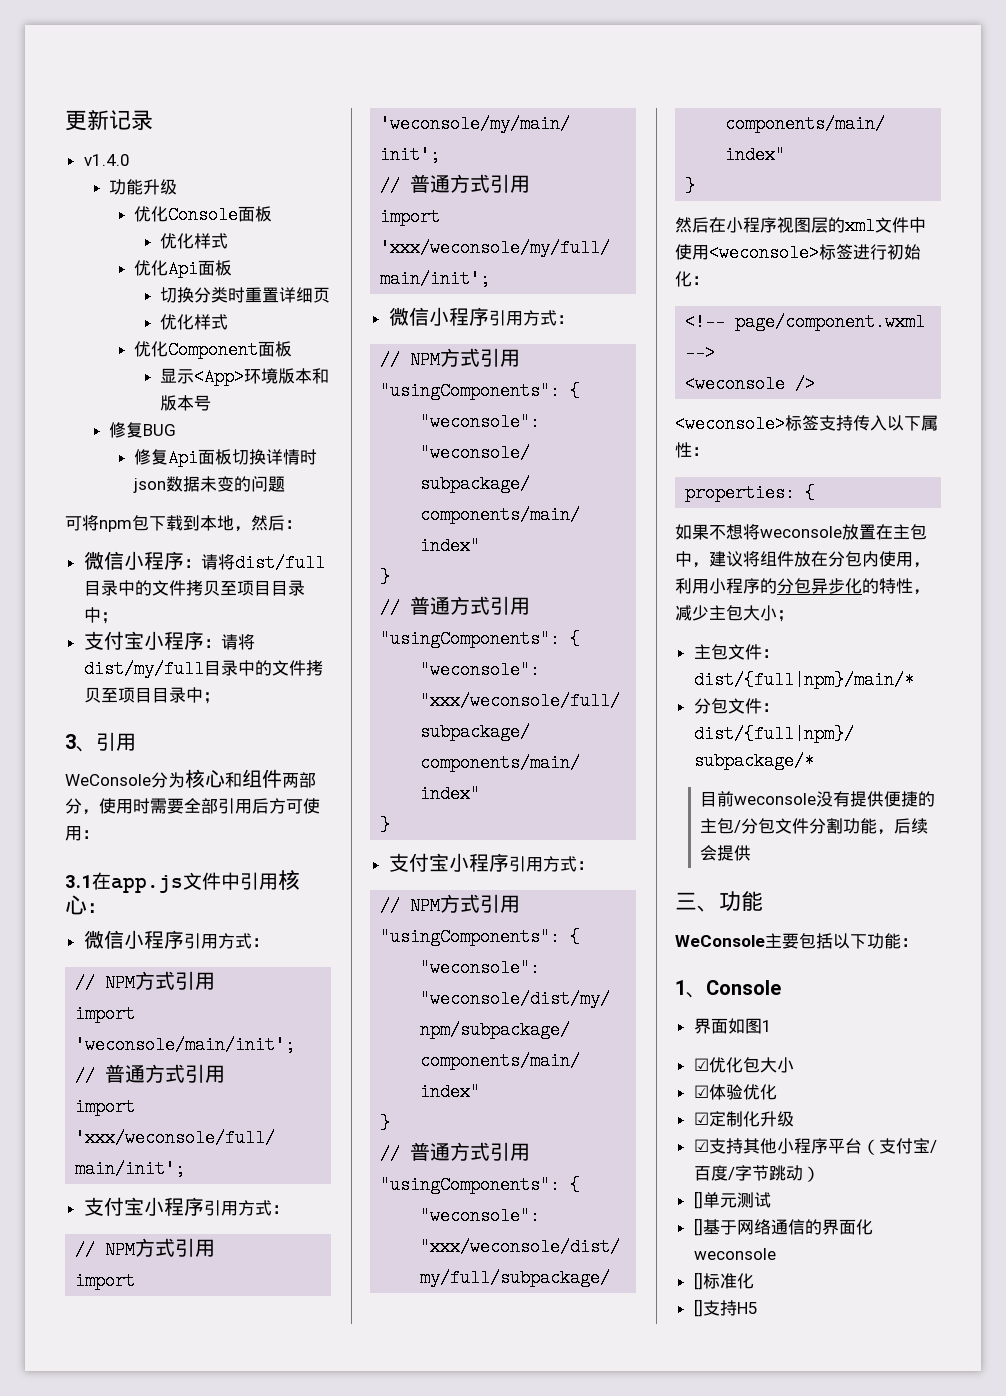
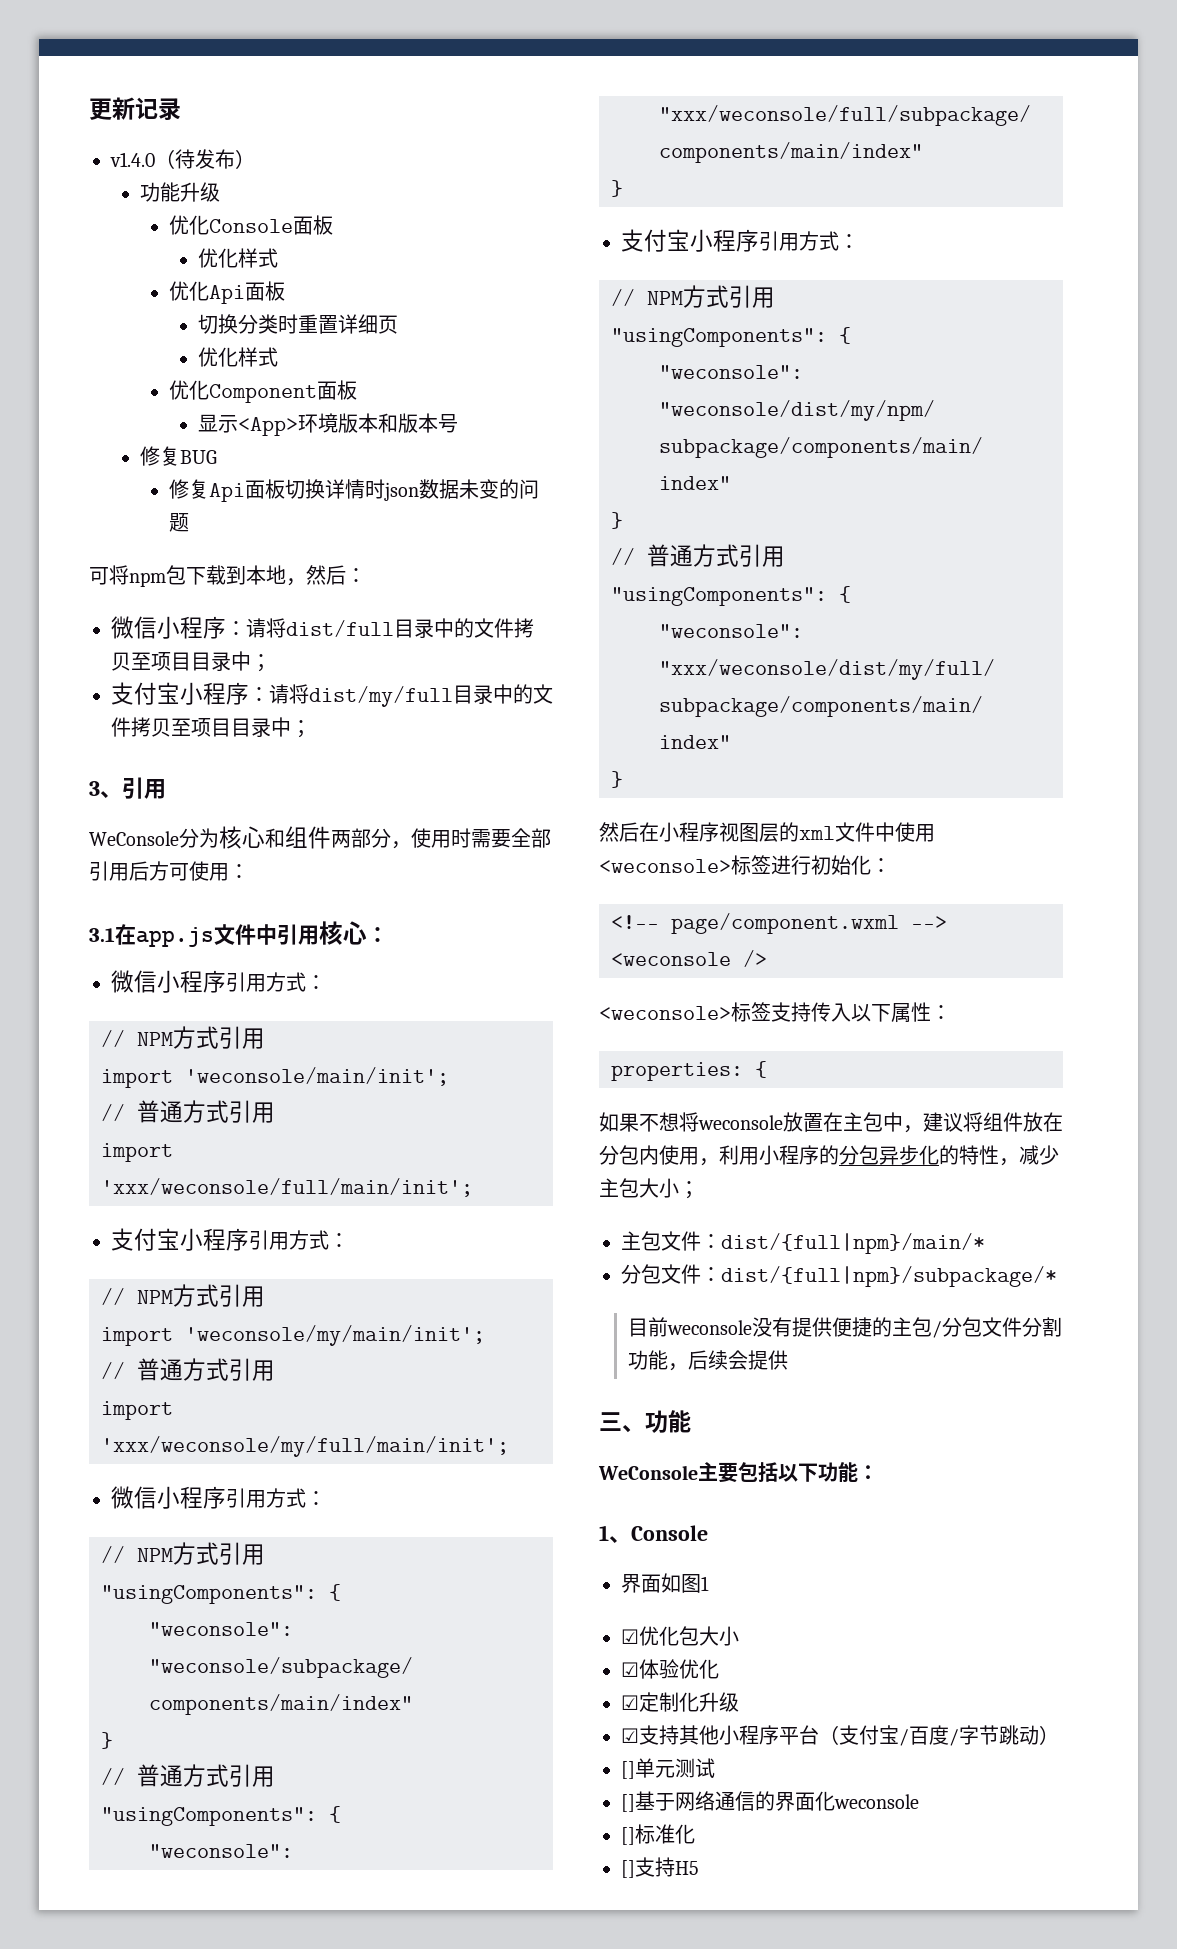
- v1.4.0
+ v1.4.0（待发布）

